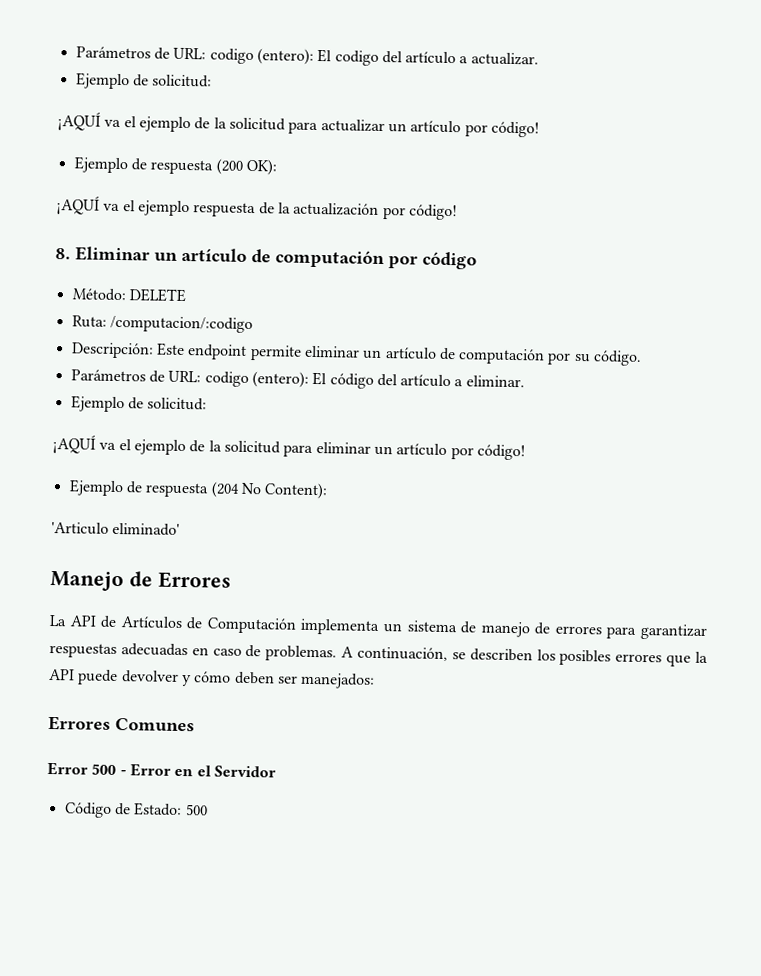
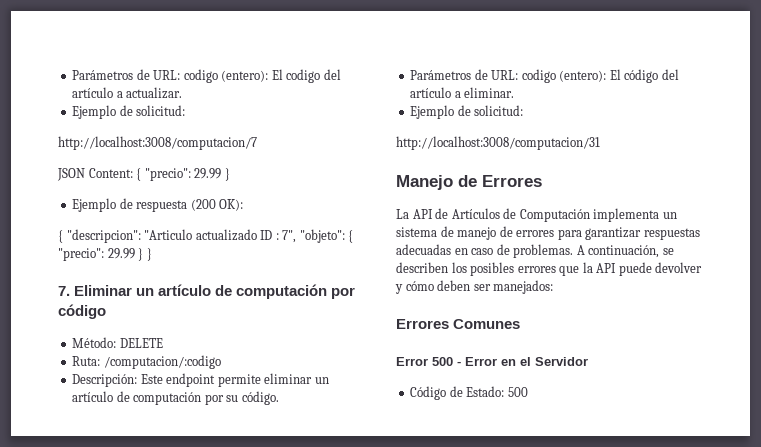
- ¡AQUÍ va el ejemplo de la solicitud para actualizar un artículo por código!
+ http://localhost:3008/computacion/7
+ JSON Content: { "precio": 29.99 }
- ¡AQUÍ va el ejemplo respuesta de la actualización por código!
- 8. Eliminar un artículo de computación por código
+ { "descripcion": "Articulo actualizado ID : 7", "objeto": { "precio": 29.99 } }
+ 7. Eliminar un artículo de computación por código
- ¡AQUÍ va el ejemplo de la solicitud para eliminar un artículo por código!
- Ejemplo de respuesta (204 No Content):
- 'Articulo eliminado'
+ http://localhost:3008/computacion/31

